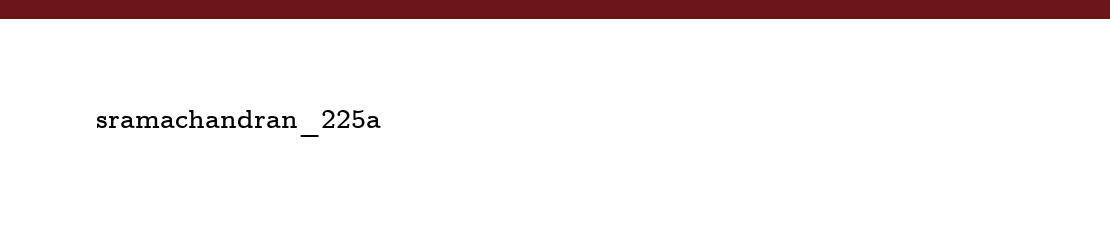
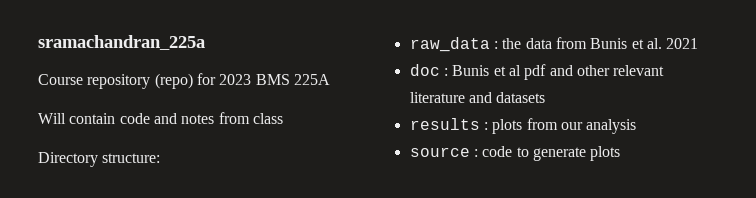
+ Course repository (repo) for 2023 BMS 225A
+ Will contain code and notes from class
+ Directory structure:
+ raw_data : the data from Bunis et al. 2021
+ doc : Bunis et al pdf and other relevant literature and datasets
+ results : plots from our analysis
+ source : code to generate plots

